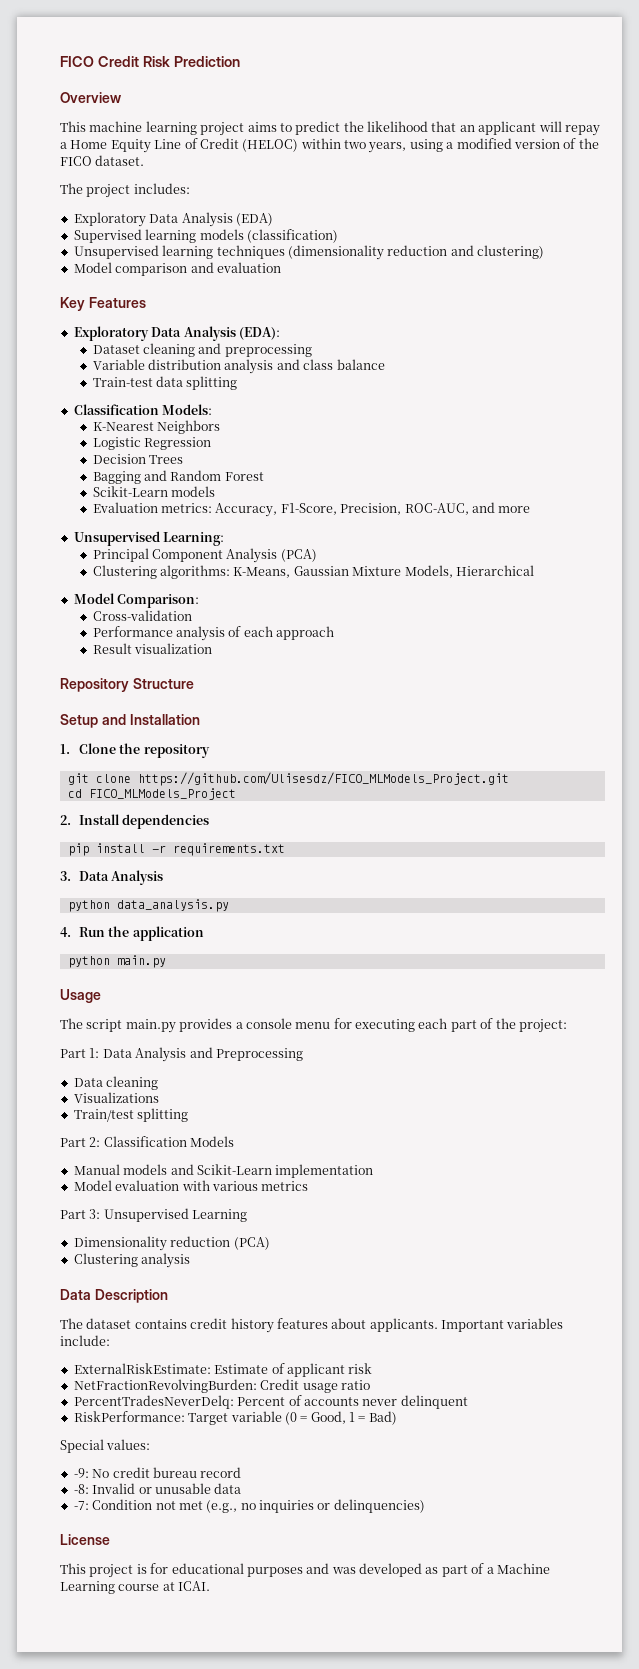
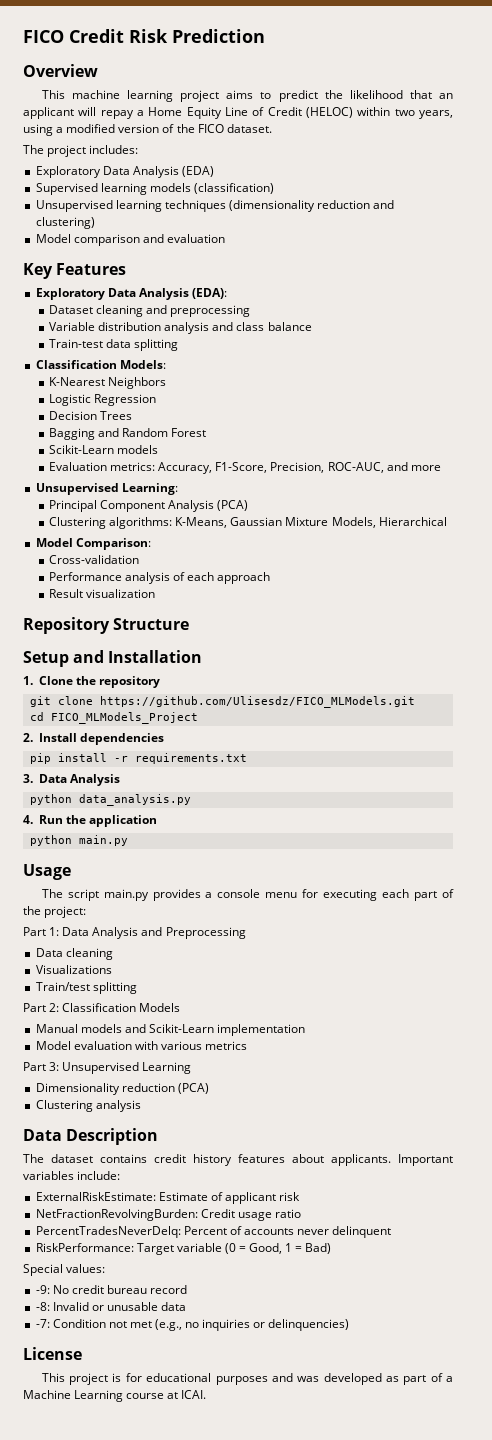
- git clone https://github.com/Ulisesdz/FICO_MLModels_Project.git
+ git clone https://github.com/Ulisesdz/FICO_MLModels.git

